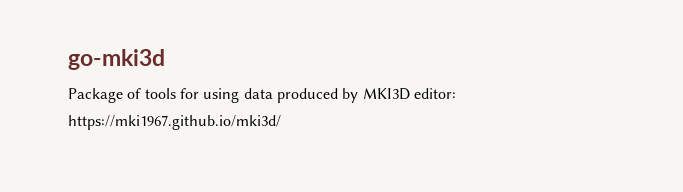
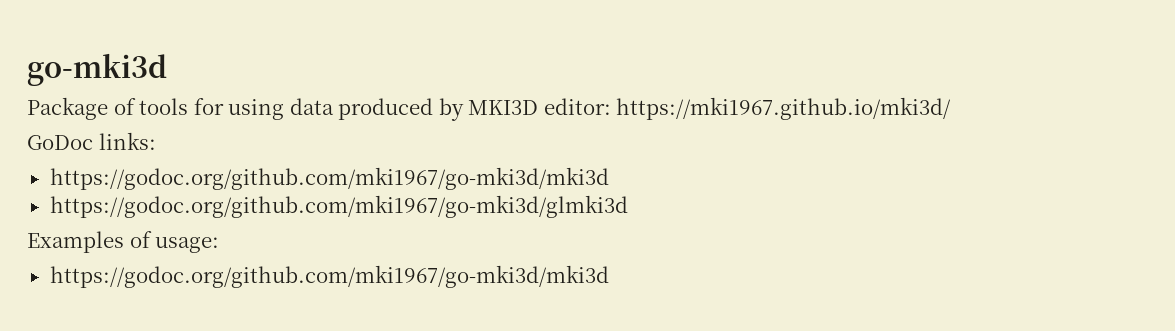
+ GoDoc links:
+ https://godoc.org/github.com/mki1967/go-mki3d/mki3d
+ https://godoc.org/github.com/mki1967/go-mki3d/glmki3d
+ Examples of usage:
+ https://godoc.org/github.com/mki1967/go-mki3d/mki3d

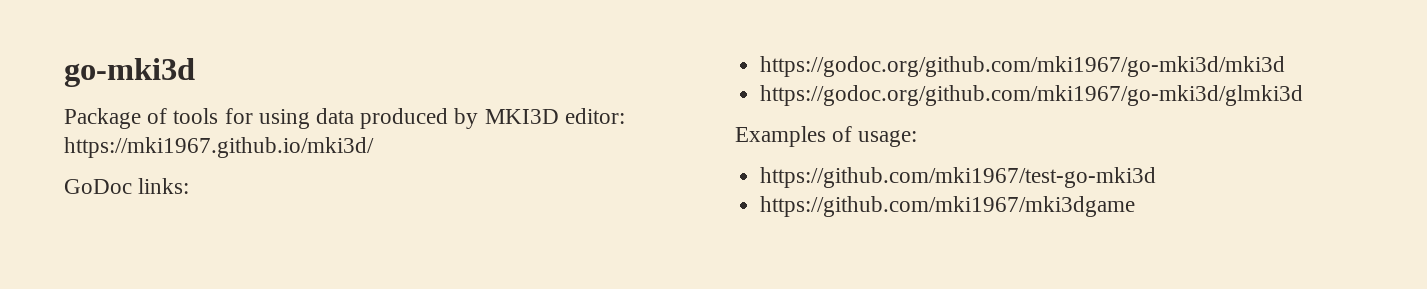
  Examples of usage:
- https://godoc.org/github.com/mki1967/go-mki3d/mki3d
+ https://github.com/mki1967/test-go-mki3d
+ https://github.com/mki1967/mki3dgame

